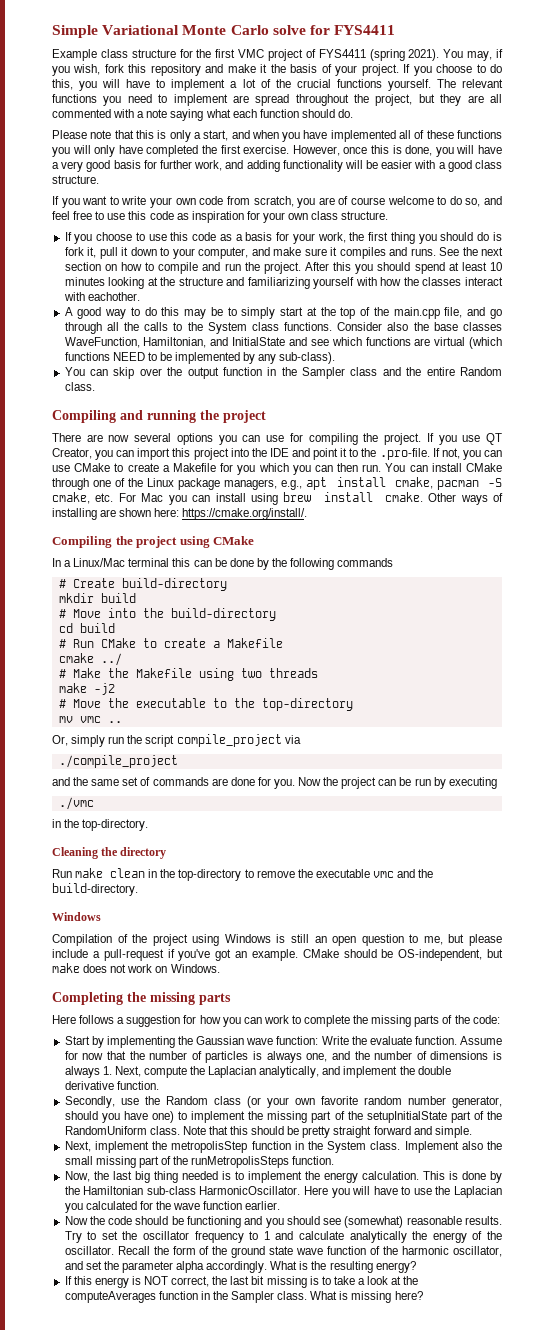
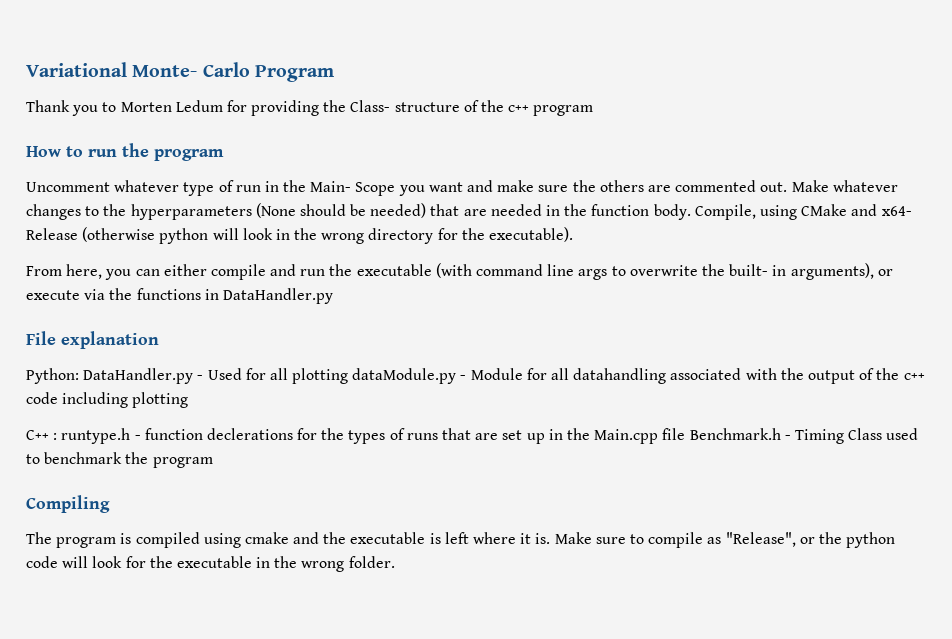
- Simple Variational Monte Carlo solve for FYS4411
- Example class structure for the first VMC project of FYS4411 (spring 2021). You may, if you wish, fork this repository and make it the basis of your project. If you choose to do this, you will have to implement a lot of the crucial functions yourself. The relevant functions you need to implement are spread throughout the project, but they are all commented with a note saying what each function should do.
- Please note that this is only a start, and when you have implemented all of these functions you will only have completed the first exercise. However, once this is done, you will have a very good basis for further work, and adding functionality will be easier with a good class structure.
- If you want to write your own code from scratch, you are of course welcome to do so, and feel free to use this code as inspiration for your own class structure.
- If you choose to use this code as a basis for your work, the first thing you should do is fork it, pull it down to your computer, and make sure it compiles and runs. See the next section on how to compile and run the project. After this you should spend at least 10 minutes looking at the structure and familiarizing yourself with how the classes interact with eachother.
- A good way to do this may be to simply start at the top of the main.cpp file, and go through all the calls to the System class functions. Consider also the base classes WaveFunction, Hamiltonian, and InitialState and see which functions are virtual (which functions NEED to be implemented by any sub-class).
- You can skip over the output function in the Sampler class and the entire Random class.
- Compiling and running the project
- There are now several options you can use for compiling the project. If you use QT Creator, you can import this project into the IDE and point it to the .pro-file. If not, you can use CMake to create a Makefile for you which you can then run. You can install CMake through one of the Linux package managers, e.g., apt install cmake, pacman -S cmake, etc. For Mac you can install using brew install cmake. Other ways of installing are shown here: https://cmake.org/install/.
- Compiling the project using CMake
- In a Linux/Mac terminal this can be done by the following commands
- # Create build-directory
- mkdir build
- # Move into the build-directory
- cd build
- # Run CMake to create a Makefile
- cmake ../
- # Make the Makefile using two threads
- make -j2
- # Move the executable to the top-directory
- mv vmc ..
- Or, simply run the script compile_project via
- ./compile_project
- and the same set of commands are done for you. Now the project can be run by executing
- ./vmc
- in the top-directory.
- Cleaning the directory
- Run make clean in the top-directory to remove the executable vmc and the build-directory.
- Windows
- Compilation of the project using Windows is still an open question to me, but please include a pull-request if you've got an example. CMake should be OS-independent, but make does not work on Windows.
- Completing the missing parts
- Here follows a suggestion for how you can work to complete the missing parts of the code:
- Start by implementing the Gaussian wave function: Write the evaluate function. Assume for now that the number of particles is always one, and the number of dimensions is always 1. Next, compute the Laplacian analytically, and implement the double derivative function.
- Secondly, use the Random class (or your own favorite random number generator, should you have one) to implement the missing part of the setupInitialState part of the RandomUniform class. Note that this should be pretty straight forward and simple.
- Next, implement the metropolisStep function in the System class. Implement also the small missing part of the runMetropolisSteps function.
- Now, the last big thing needed is to implement the energy calculation. This is done by the Hamiltonian sub-class HarmonicOscillator. Here you will have to use the Laplacian you calculated for the wave function earlier.
- Now the code should be functioning and you should see (somewhat) reasonable results. Try to set the oscillator frequency to 1 and calculate analytically the energy of the oscillator. Recall the form of the ground state wave function of the harmonic oscillator, and set the parameter alpha accordingly. What is the resulting energy?
- If this energy is NOT correct, the last bit missing is to take a look at the computeAverages function in the Sampler class. What is missing here?
+ Variational Monte- Carlo Program
+ Thank you to Morten Ledum for providing the Class- structure of the c++ program
+ How to run the program
+ Uncomment whatever type of run in the Main- Scope you want and make sure the others are commented out. Make whatever changes to the hyperparameters (None should be needed) that are needed in the function body. Compile, using CMake and x64- Release (otherwise python will look in the wrong directory for the executable).
+ From here, you can either compile and run the executable (with command line args to overwrite the built- in arguments), or execute via the functions in DataHandler.py
+ File explanation
+ Python: DataHandler.py - Used for all plotting dataModule.py - Module for all datahandling associated with the output of the c++ code including plotting
+ C++ : runtype.h - function declerations for the types of runs that are set up in the Main.cpp file Benchmark.h - Timing Class used to benchmark the program
+ Compiling
+ The program is compiled using cmake and the executable is left where it is. Make sure to compile as "Release", or the python code will look for the executable in the wrong folder.

